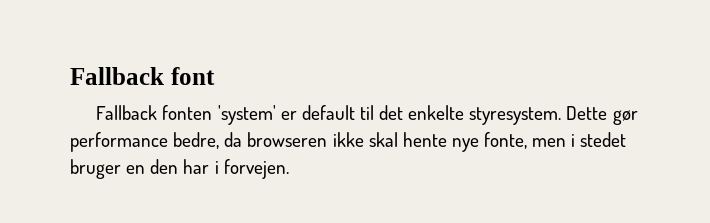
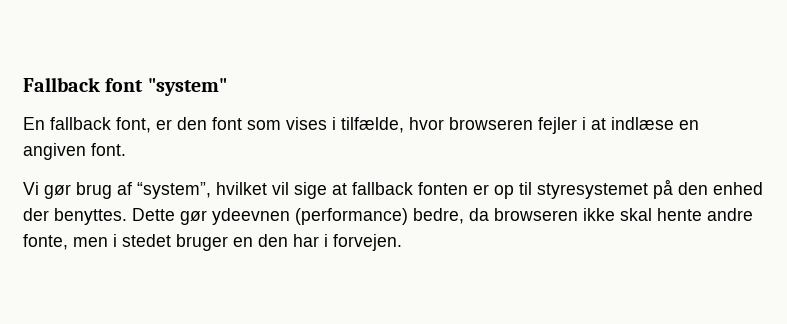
- Fallback font
- Fallback fonten 'system' er default til det enkelte styresystem. Dette gør performance bedre, da browseren ikke skal hente nye fonte, men i stedet bruger en den har i forvejen.
+ Fallback font "system"
+ En fallback font, er den font som vises i tilfælde, hvor browseren fejler i at indlæse en angiven font.
+ Vi gør brug af “system”, hvilket vil sige at fallback fonten er op til styresystemet på den enhed der benyttes. Dette gør ydeevnen (performance) bedre, da browseren ikke skal hente andre fonte, men i stedet bruger en den har i forvejen.

